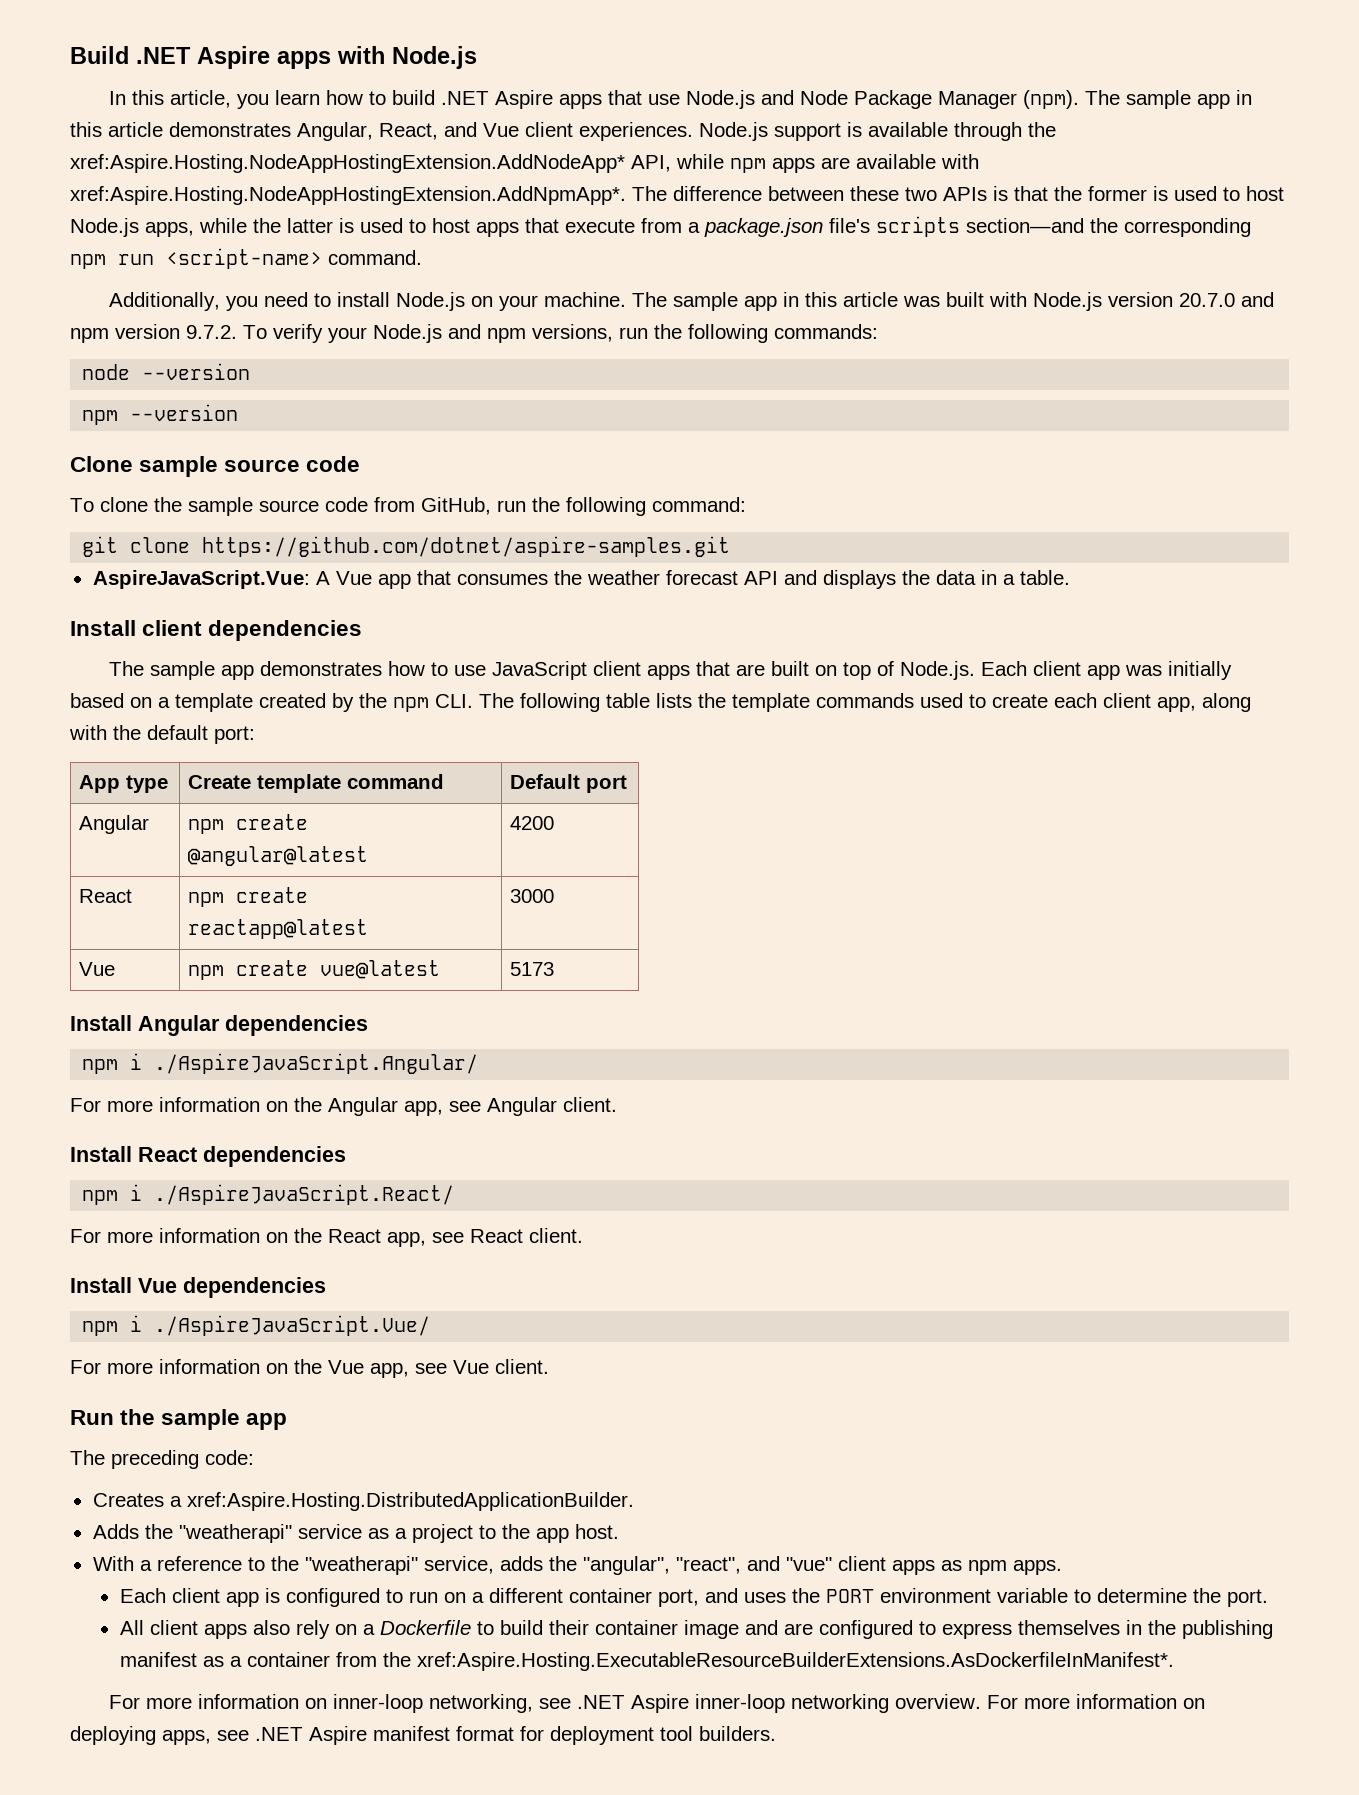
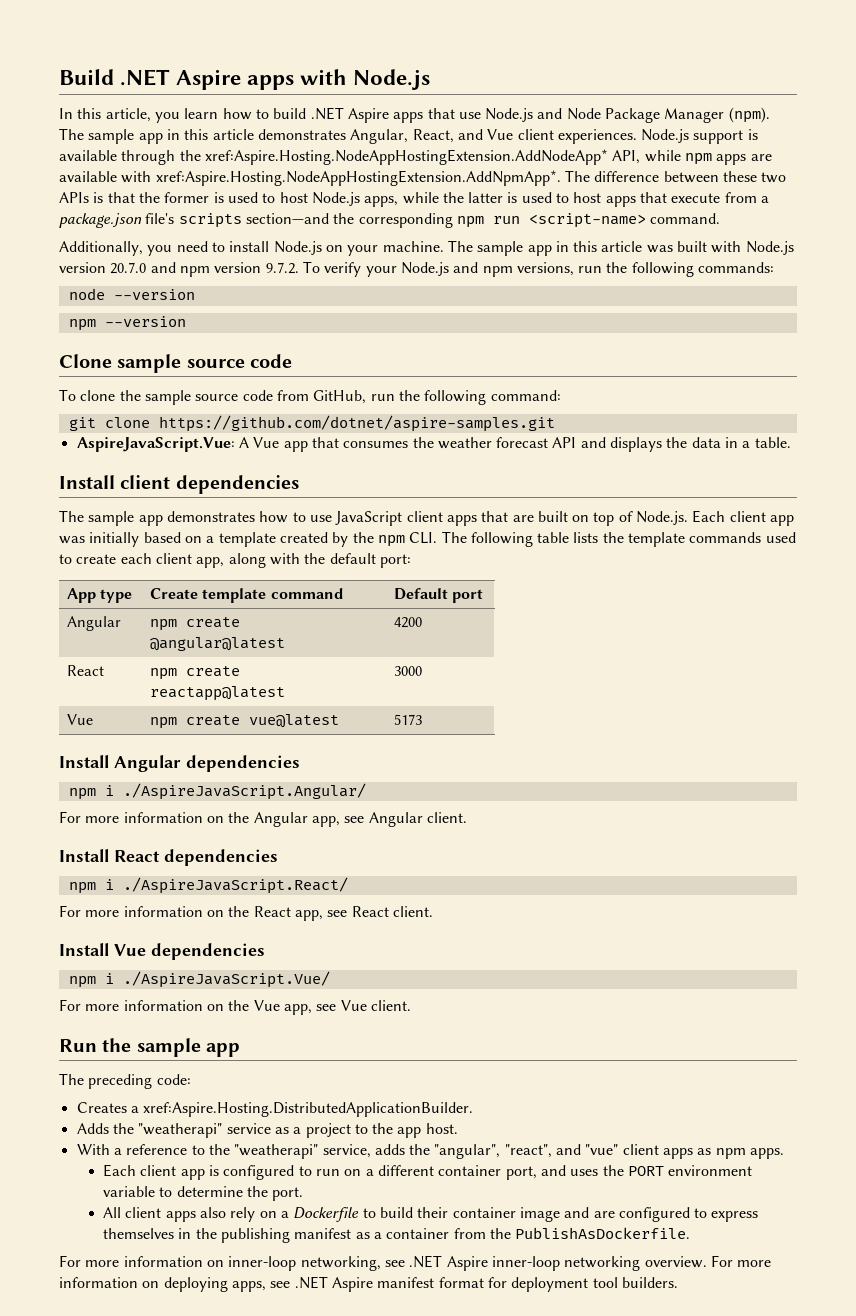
- All client apps also rely on a Dockerfile to build their container image and are configured to express themselves in the publishing manifest as a container from the xref:Aspire.Hosting.ExecutableResourceBuilderExtensions.AsDockerfileInManifest*.
+ All client apps also rely on a Dockerfile to build their container image and are configured to express themselves in the publishing manifest as a container from the PublishAsDockerfile.

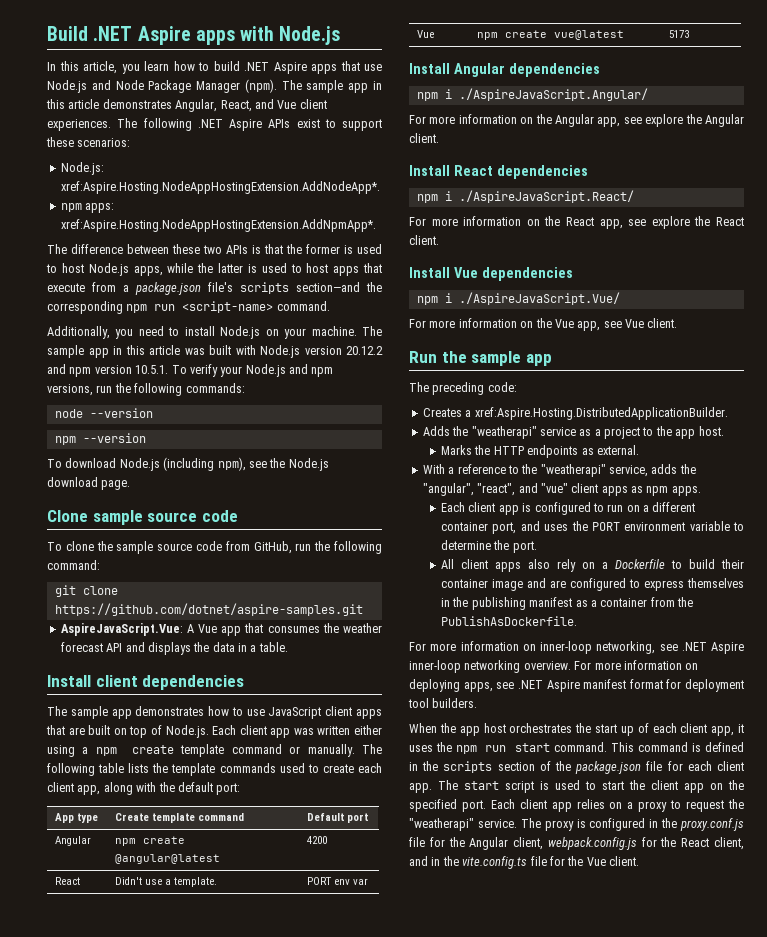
- Node.js support is available through the xref:Aspire.Hosting.NodeAppHostingExtension.AddNodeApp* API, while npm apps are available with xref:Aspire.Hosting.NodeAppHostingExtension.AddNpmApp*. The difference between these two APIs is that the former is used to host Node.js apps, while the latter is used to host apps that execute from a package.json file's scripts section—and the corresponding npm run <script-name> command.
+ The following .NET Aspire APIs exist to support these scenarios:
+ Node.js: xref:Aspire.Hosting.NodeAppHostingExtension.AddNodeApp*.
+ npm apps: xref:Aspire.Hosting.NodeAppHostingExtension.AddNpmApp*.
+ The difference between these two APIs is that the former is used to host Node.js apps, while the latter is used to host apps that execute from a package.json file's scripts section—and the corresponding npm run <script-name> command.
- The sample app in this article was built with Node.js version 20.7.0 and npm version 9.7.2. To verify your Node.js and npm versions, run the following commands:
+ The sample app in this article was built with Node.js version 20.12.2 and npm version 10.5.1. To verify your Node.js and npm versions, run the following commands:
+ To download Node.js (including npm), see the Node.js download page.
- The sample app demonstrates how to use JavaScript client apps that are built on top of Node.js. Each client app was initially based on a template created by the npm CLI. The following table lists the template commands used to create each client app, along with the default port:
+ The sample app demonstrates how to use JavaScript client apps that are built on top of Node.js. Each client app was written either using a npm create template command or manually. The following table lists the template commands used to create each client app, along with the default port:
- React | npm create reactapp@latest | 3000
+ React | Didn't use a template. | PORT env var
- For more information on the Angular app, see Angular client.
+ For more information on the Angular app, see explore the Angular client.
- For more information on the React app, see React client.
+ For more information on the React app, see explore the React client.
+ Marks the HTTP endpoints as external.
+ When the app host orchestrates the start up of each client app, it uses the npm run start command. This command is defined in the scripts section of the package.json file for each client app. The start script is used to start the client app on the specified port. Each client app relies on a proxy to request the "weatherapi" service. The proxy is configured in the proxy.conf.js file for the Angular client, webpack.config.js for the React client, and in the vite.config.ts file for the Vue client.

